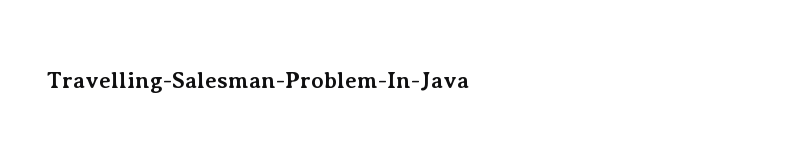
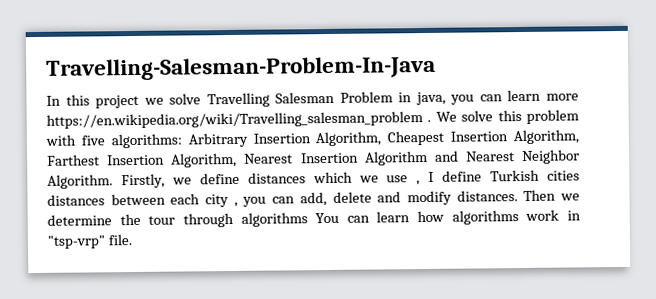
+ In this project we solve Travelling Salesman Problem in java, you can learn more https://en.wikipedia.org/wiki/Travelling_salesman_problem . We solve this problem with five algorithms: Arbitrary Insertion Algorithm, Cheapest Insertion Algorithm, Farthest Insertion Algorithm, Nearest Insertion Algorithm and Nearest Neighbor Algorithm. Firstly, we define distances which we use , I define Turkish cities distances between each city , you can add, delete and modify distances. Then we determine the tour through algorithms You can learn how algorithms work in "tsp-vrp" file.

